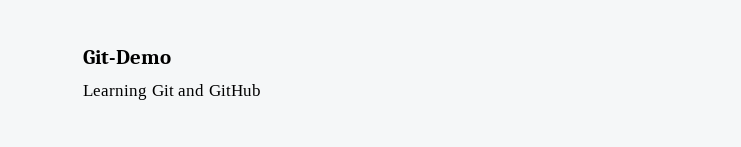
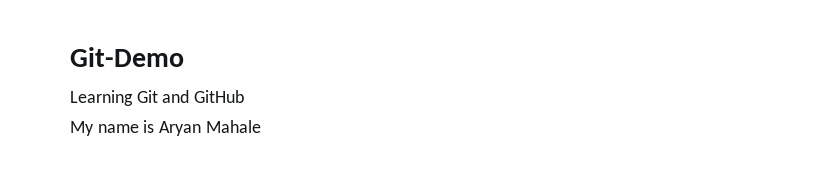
+ My name is Aryan Mahale

